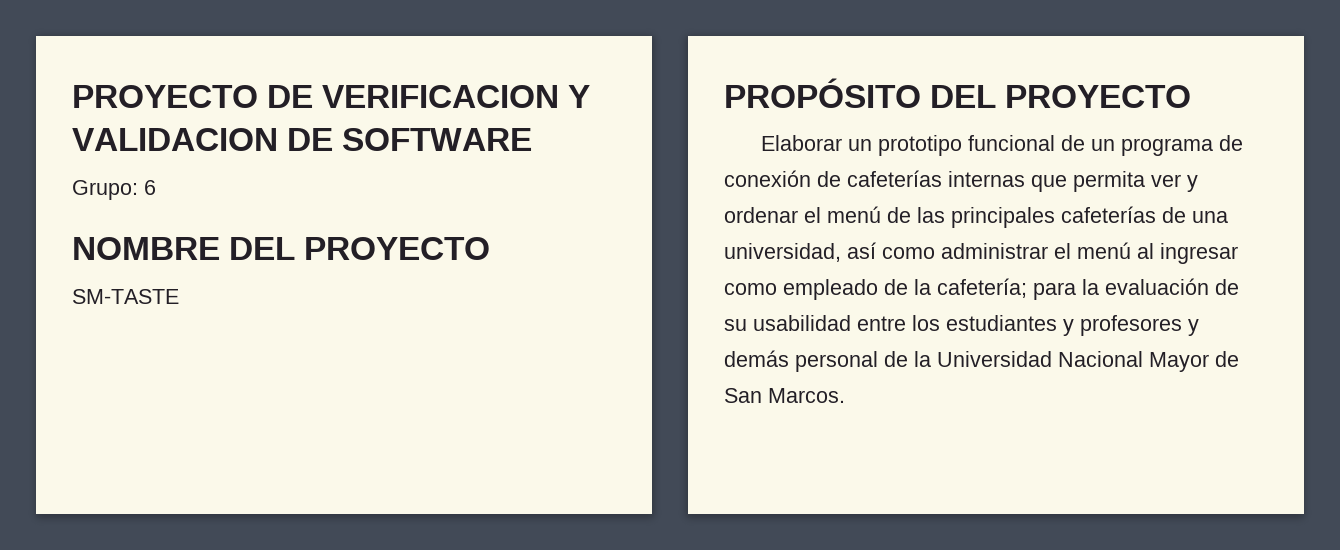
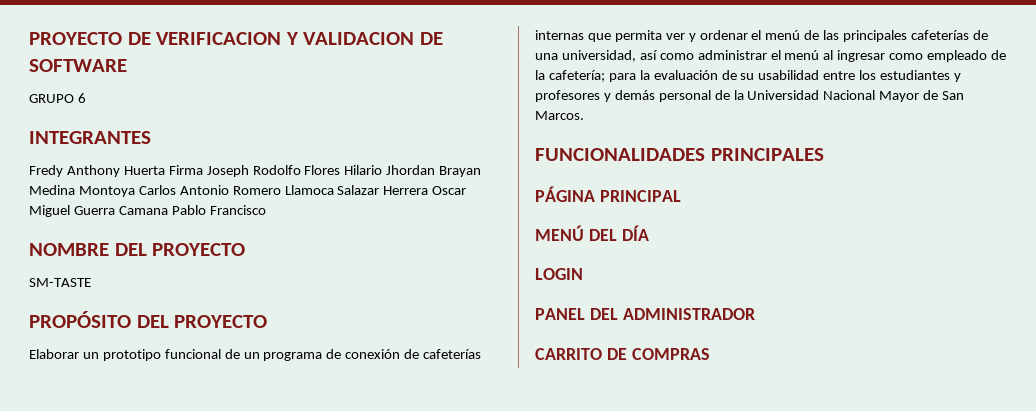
- Grupo: 6
+ GRUPO 6
+ INTEGRANTES
+ Fredy Anthony Huerta Firma Joseph Rodolfo Flores Hilario Jhordan Brayan Medina Montoya Carlos Antonio Romero Llamoca Salazar Herrera Oscar Miguel Guerra Camana Pablo Francisco
+ FUNCIONALIDADES PRINCIPALES
+ PÁGINA PRINCIPAL
+ MENÚ DEL DÍA
+ LOGIN
+ PANEL DEL ADMINISTRADOR
+ CARRITO DE COMPRAS

